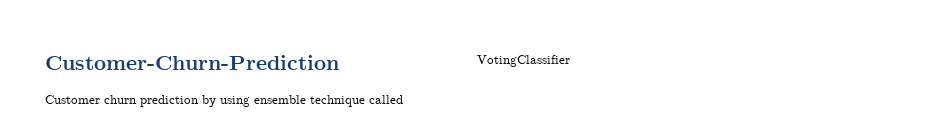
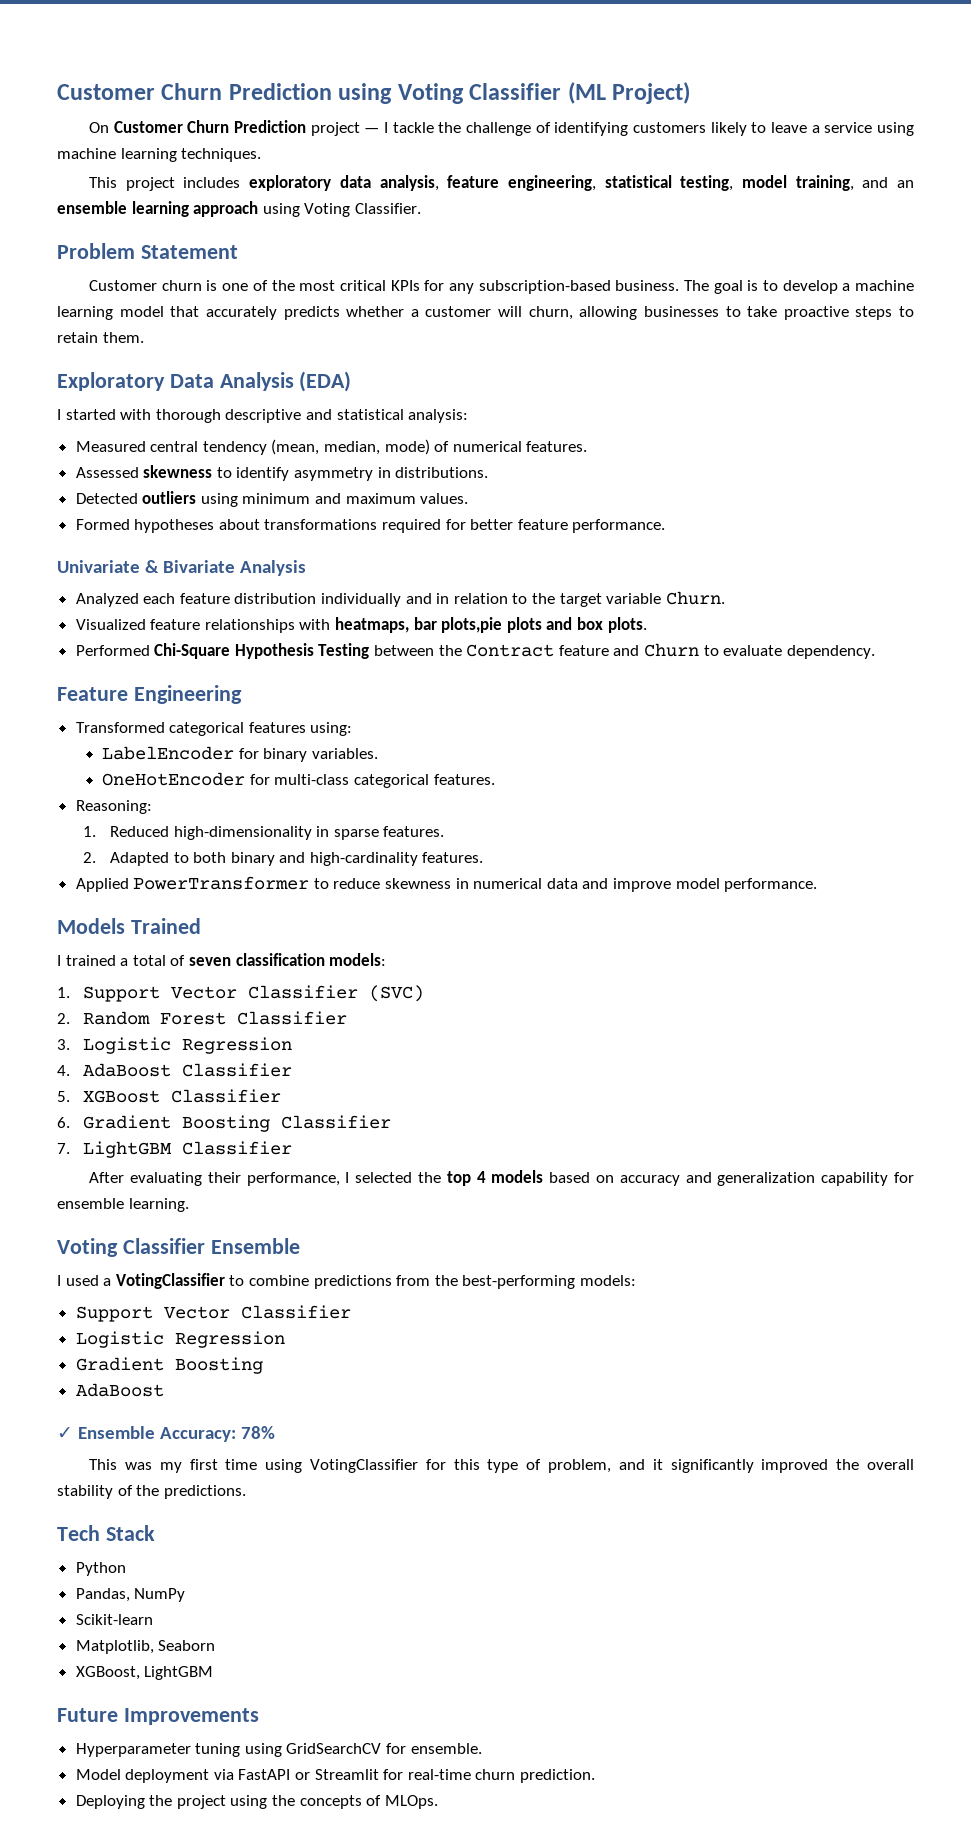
- Customer-Churn-Prediction
- Customer churn prediction by using ensemble technique called VotingClassifier
+ Customer Churn Prediction using Voting Classifier (ML Project)
+ On Customer Churn Prediction project — I tackle the challenge of identifying customers likely to leave a service using machine learning techniques.
+ This project includes exploratory data analysis, feature engineering, statistical testing, model training, and an ensemble learning approach using Voting Classifier.
+ Problem Statement
+ Customer churn is one of the most critical KPIs for any subscription-based business. The goal is to develop a machine learning model that accurately predicts whether a customer will churn, allowing businesses to take proactive steps to retain them.
+ Exploratory Data Analysis (EDA)
+ I started with thorough descriptive and statistical analysis:
+ Measured central tendency (mean, median, mode) of numerical features.
+ Assessed skewness to identify asymmetry in distributions.
+ Detected outliers using minimum and maximum values.
+ Formed hypotheses about transformations required for better feature performance.
+ Univariate & Bivariate Analysis
+ Analyzed each feature distribution individually and in relation to the target variable Churn.
+ Visualized feature relationships with heatmaps, bar plots,pie plots and box plots.
+ Performed Chi-Square Hypothesis Testing between the Contract feature and Churn to evaluate dependency.
+ Feature Engineering
+ Transformed categorical features using:
+ LabelEncoder for binary variables.
+ OneHotEncoder for multi-class categorical features.
+ Reasoning:
+ 1. Reduced high-dimensionality in sparse features.
+ 2. Adapted to both binary and high-cardinality features.
+ Applied PowerTransformer to reduce skewness in numerical data and improve model performance.
+ Models Trained
+ I trained a total of seven classification models:
+ 1. Support Vector Classifier (SVC)
+ 2. Random Forest Classifier
+ 3. Logistic Regression
+ 4. AdaBoost Classifier
+ 5. XGBoost Classifier
+ 6. Gradient Boosting Classifier
+ 7. LightGBM Classifier
+ After evaluating their performance, I selected the top 4 models based on accuracy and generalization capability for ensemble learning.
+ Voting Classifier Ensemble
+ I used a VotingClassifier to combine predictions from the best-performing models:
+ Support Vector Classifier
+ Logistic Regression
+ Gradient Boosting
+ AdaBoost
+ ✓ Ensemble Accuracy: 78%
+ This was my first time using VotingClassifier for this type of problem, and it significantly improved the overall stability of the predictions.
+ Tech Stack
+ Python
+ Pandas, NumPy
+ Scikit-learn
+ Matplotlib, Seaborn
+ XGBoost, LightGBM
+ Future Improvements
+ Hyperparameter tuning using GridSearchCV for ensemble.
+ Model deployment via FastAPI or Streamlit for real-time churn prediction.
+ Deploying the project using the concepts of MLOps.

